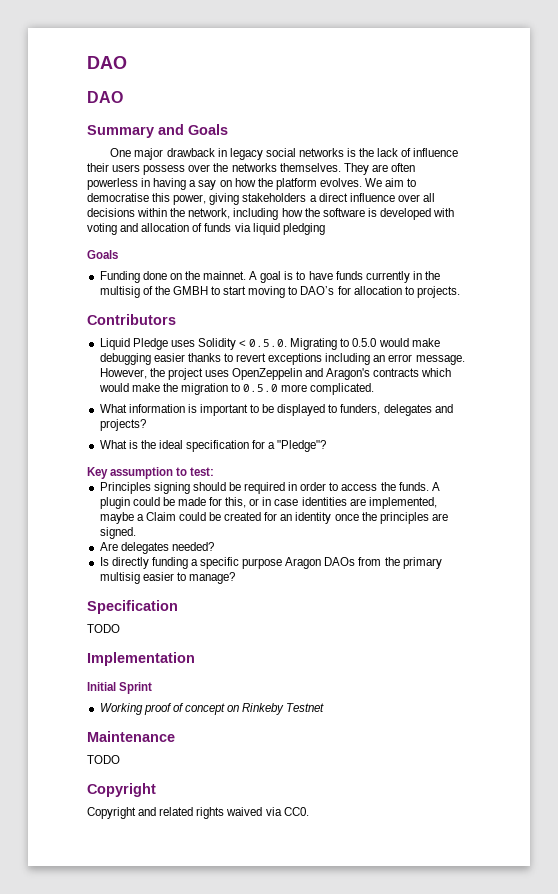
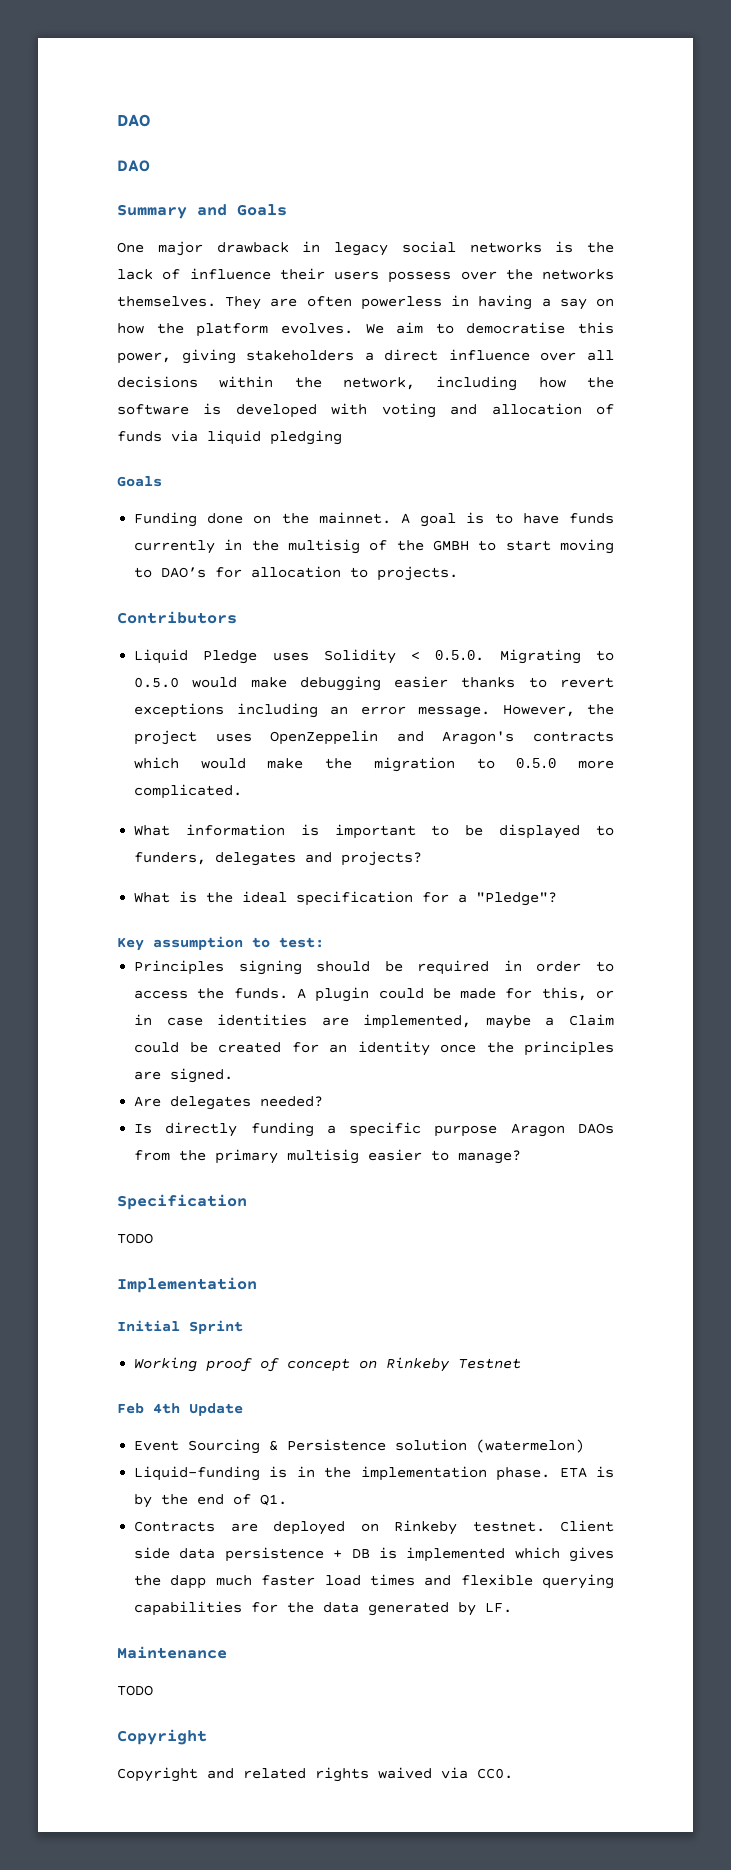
+ Feb 4th Update
+ Event Sourcing & Persistence solution (watermelon)
+ Liquid-funding is in the implementation phase. ETA is by the end of Q1.
+ Contracts are deployed on Rinkeby testnet. Client side data persistence + DB is implemented which gives the dapp much faster load times and flexible querying capabilities for the data generated by LF.

